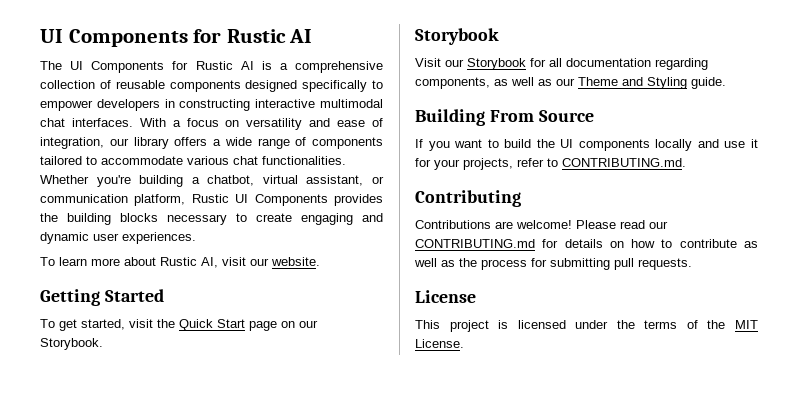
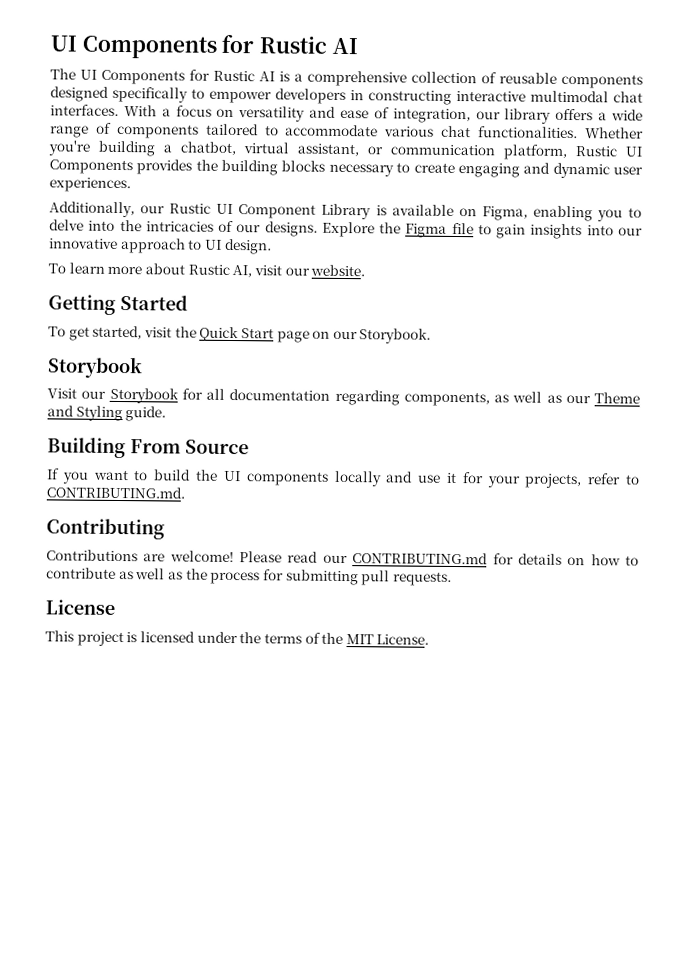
+ Additionally, our Rustic UI Component Library is available on Figma, enabling you to delve into the intricacies of our designs. Explore the Figma file to gain insights into our innovative approach to UI design.

